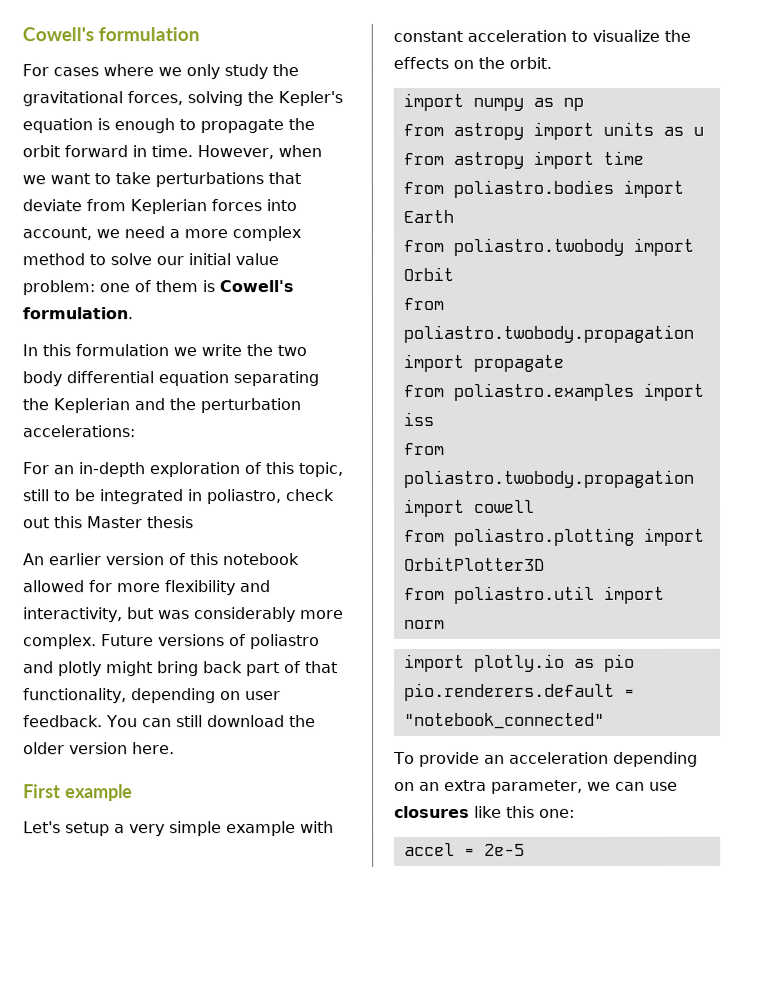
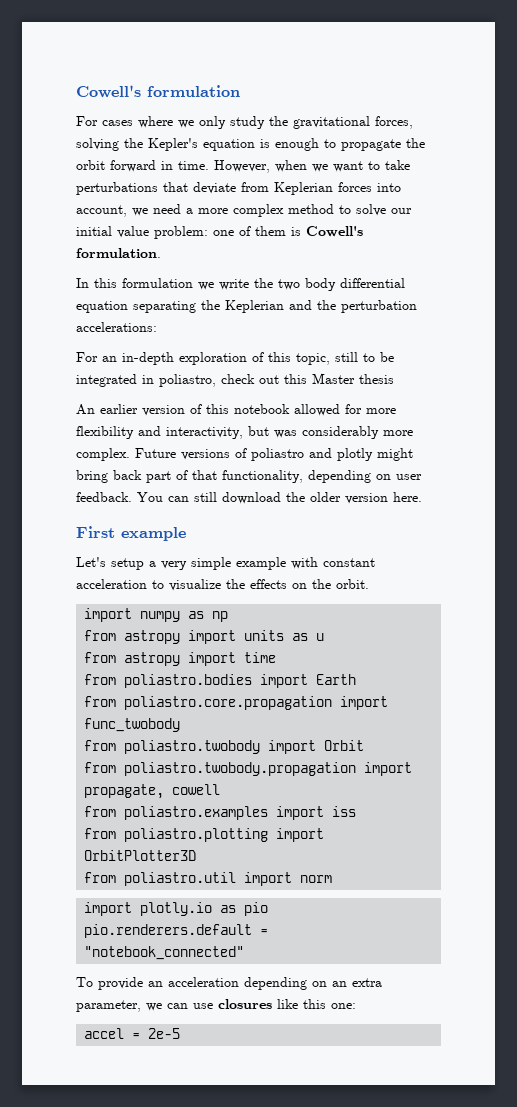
+ from poliastro.core.propagation import func_twobody
- from poliastro.twobody.propagation import propagate
+ from poliastro.twobody.propagation import propagate, cowell
- from poliastro.twobody.propagation import cowell

